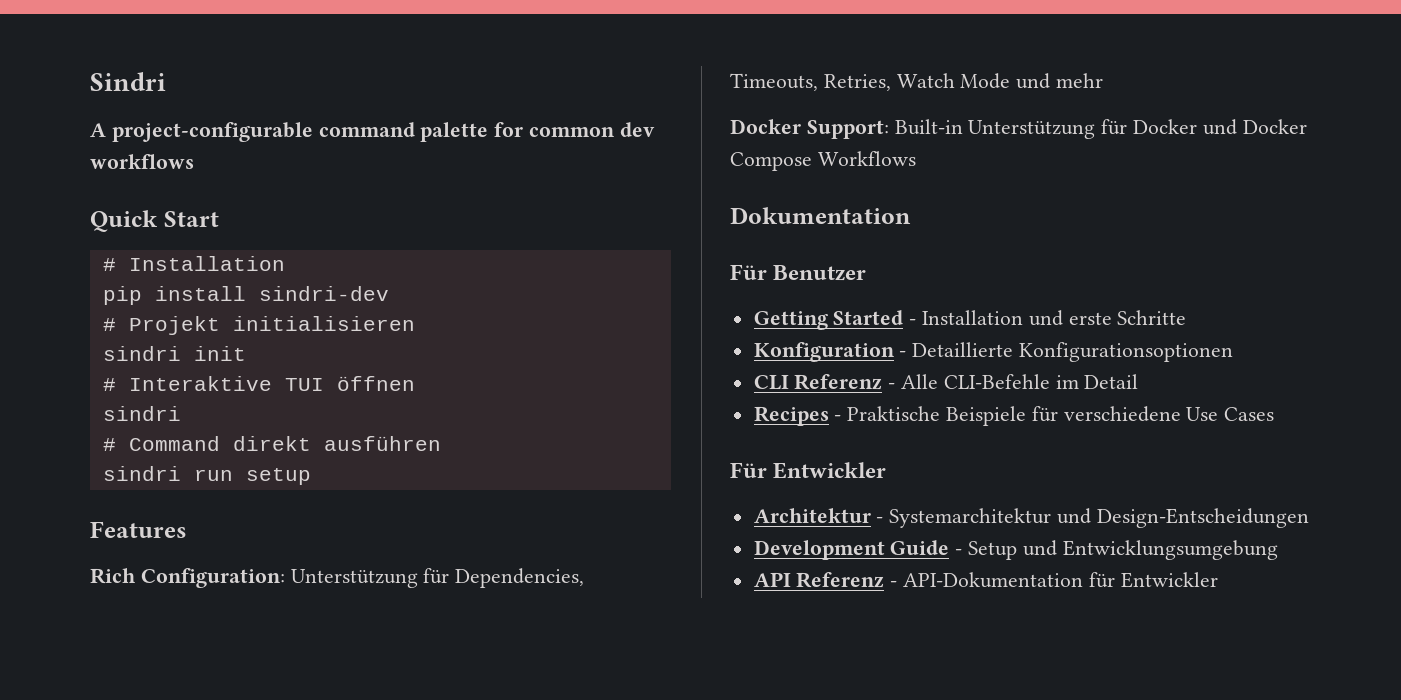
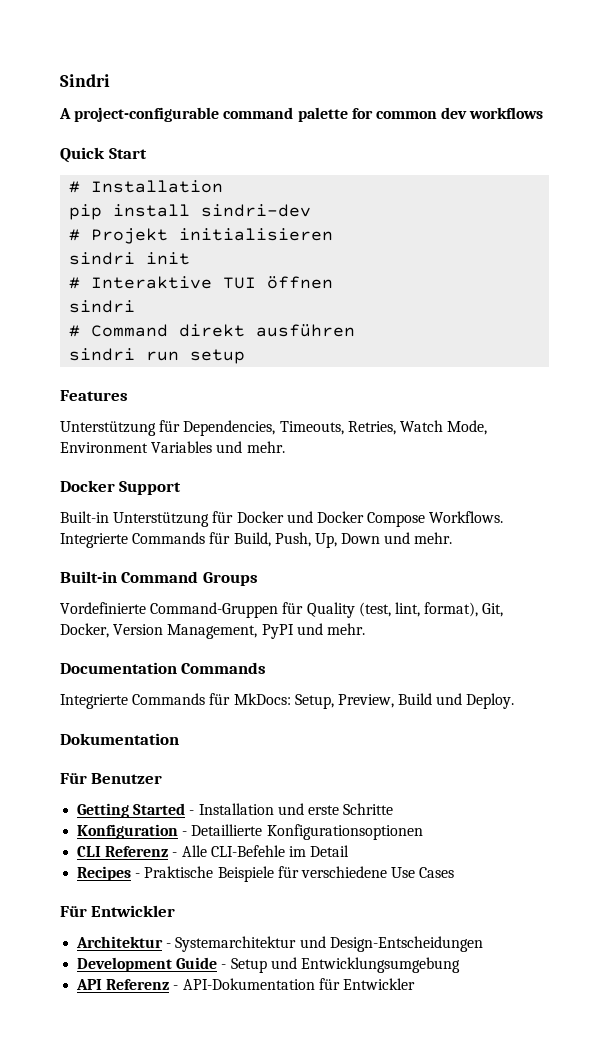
- Rich Configuration: Unterstützung für Dependencies, Timeouts, Retries, Watch Mode und mehr
- Docker Support: Built-in Unterstützung für Docker und Docker Compose Workflows
+ Unterstützung für Dependencies, Timeouts, Retries, Watch Mode, Environment Variables und mehr.
+ Docker Support
+ Built-in Unterstützung für Docker und Docker Compose Workflows. Integrierte Commands für Build, Push, Up, Down und mehr.
+ Built-in Command Groups
+ Vordefinierte Command-Gruppen für Quality (test, lint, format), Git, Docker, Version Management, PyPI und mehr.
+ Documentation Commands
+ Integrierte Commands für MkDocs: Setup, Preview, Build und Deploy.

